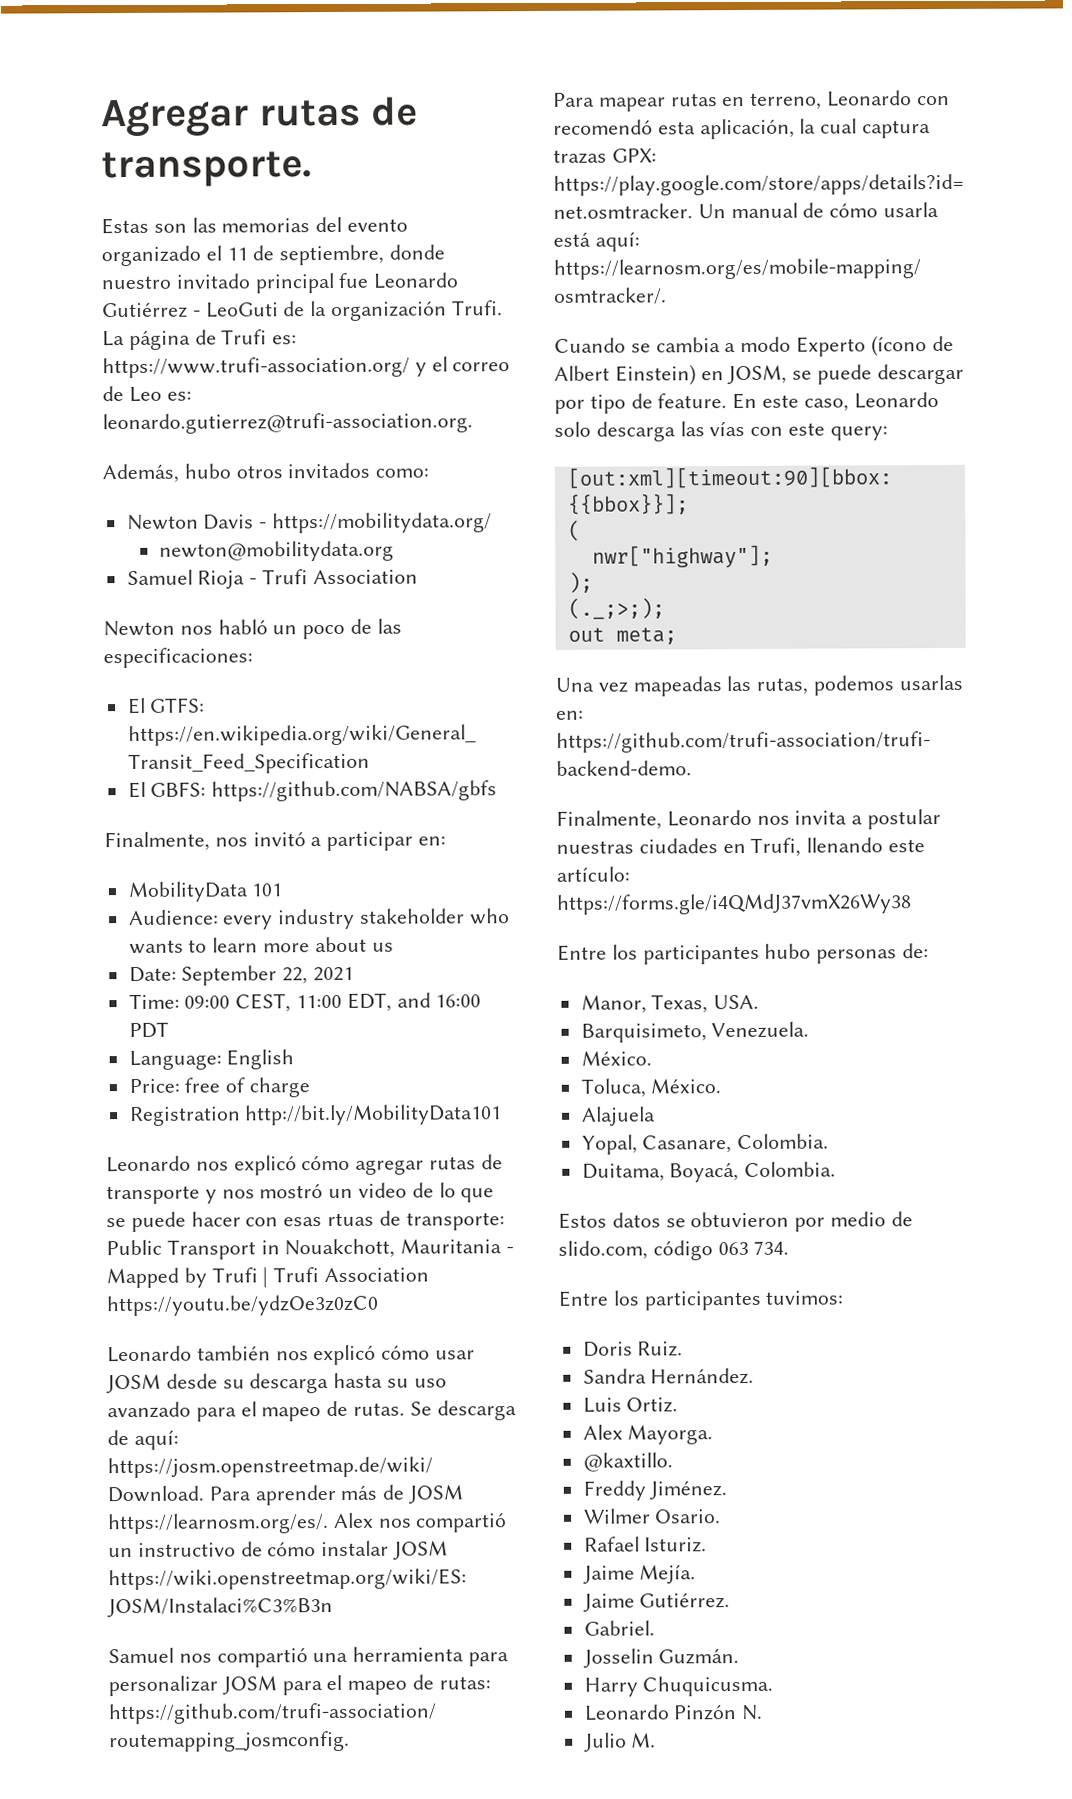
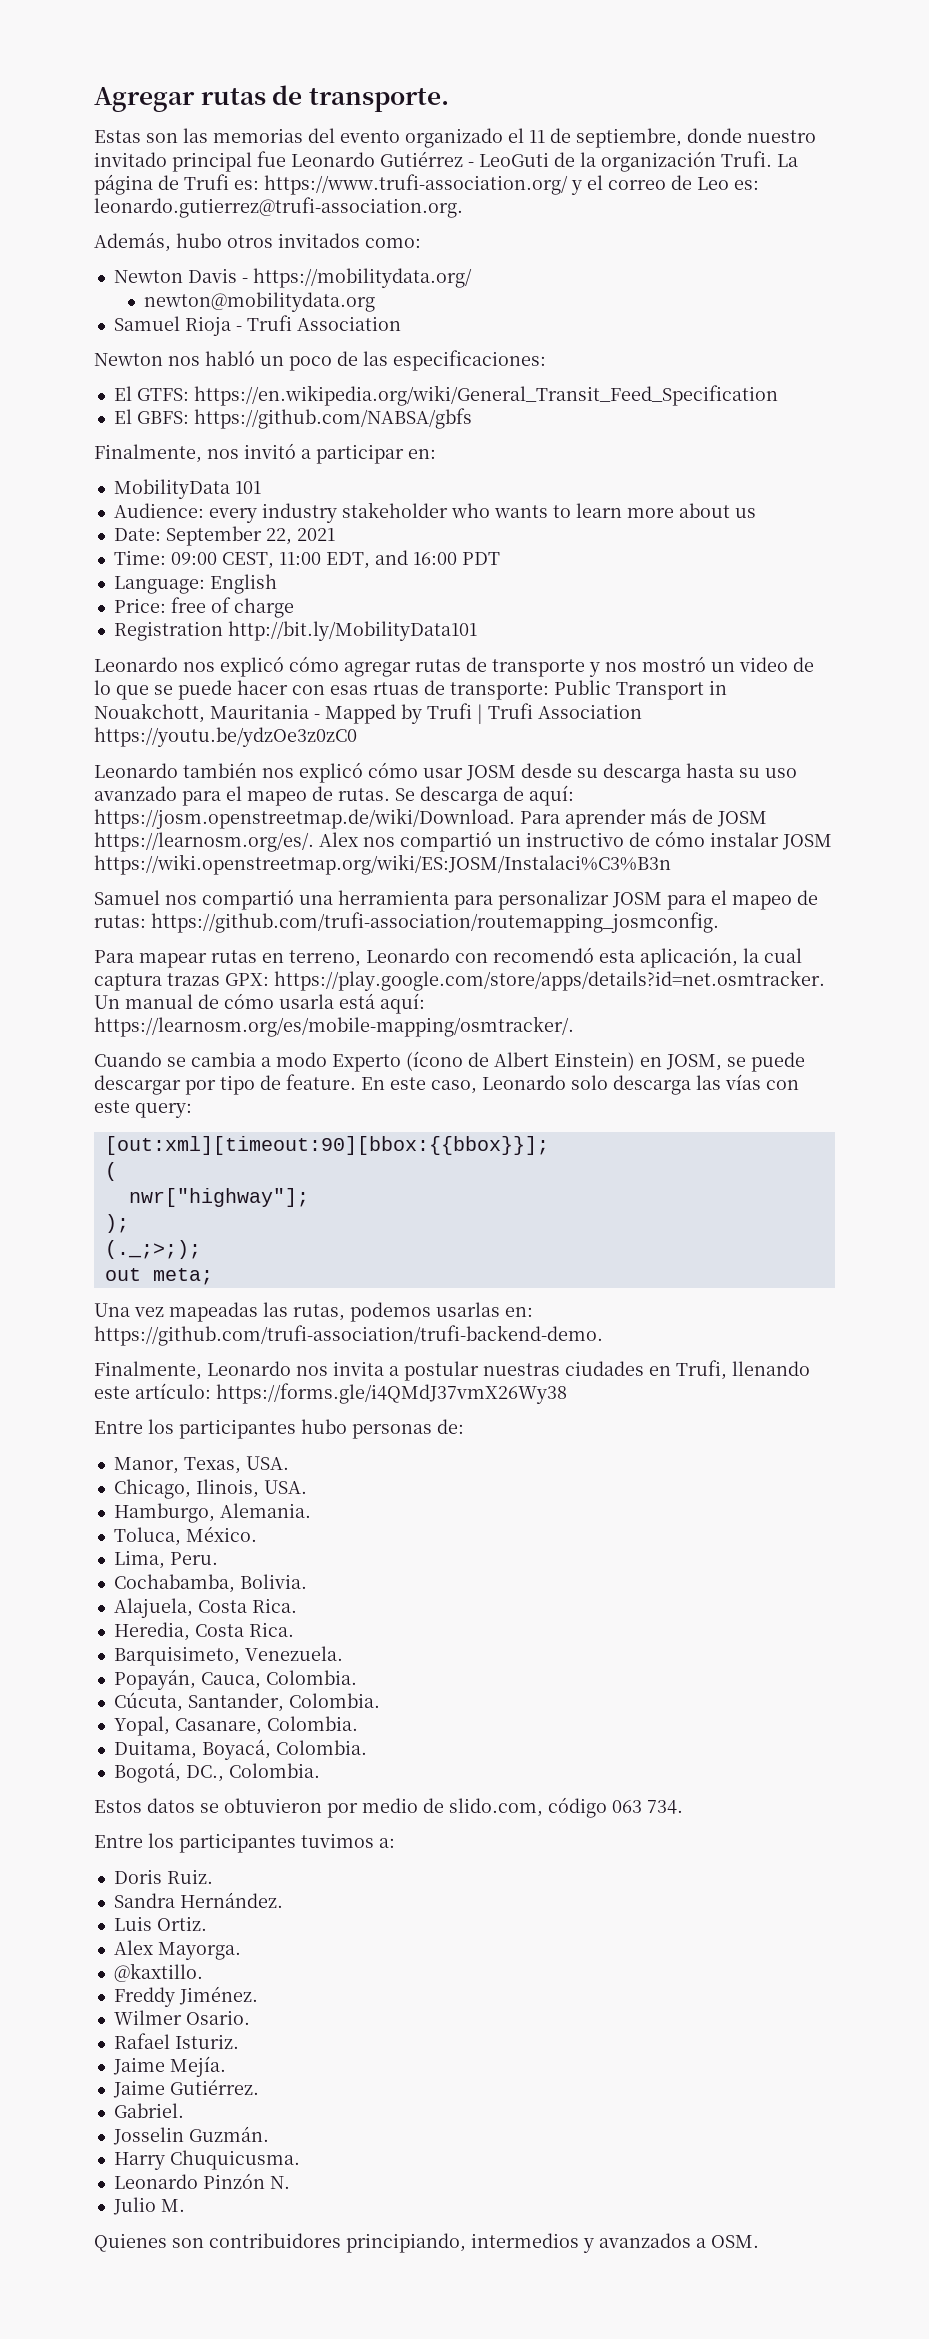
+ Chicago, Ilinois, USA.
+ Hamburgo, Alemania.
+ Toluca, México.
+ Lima, Peru.
+ Cochabamba, Bolivia.
+ Alajuela, Costa Rica.
+ Heredia, Costa Rica.
  Barquisimeto, Venezuela.
- México.
- Toluca, México.
- Alajuela
+ Popayán, Cauca, Colombia.
+ Cúcuta, Santander, Colombia.
+ Bogotá, DC., Colombia.
- Entre los participantes tuvimos:
+ Entre los participantes tuvimos a:
+ Quienes son contribuidores principiando, intermedios y avanzados a OSM.

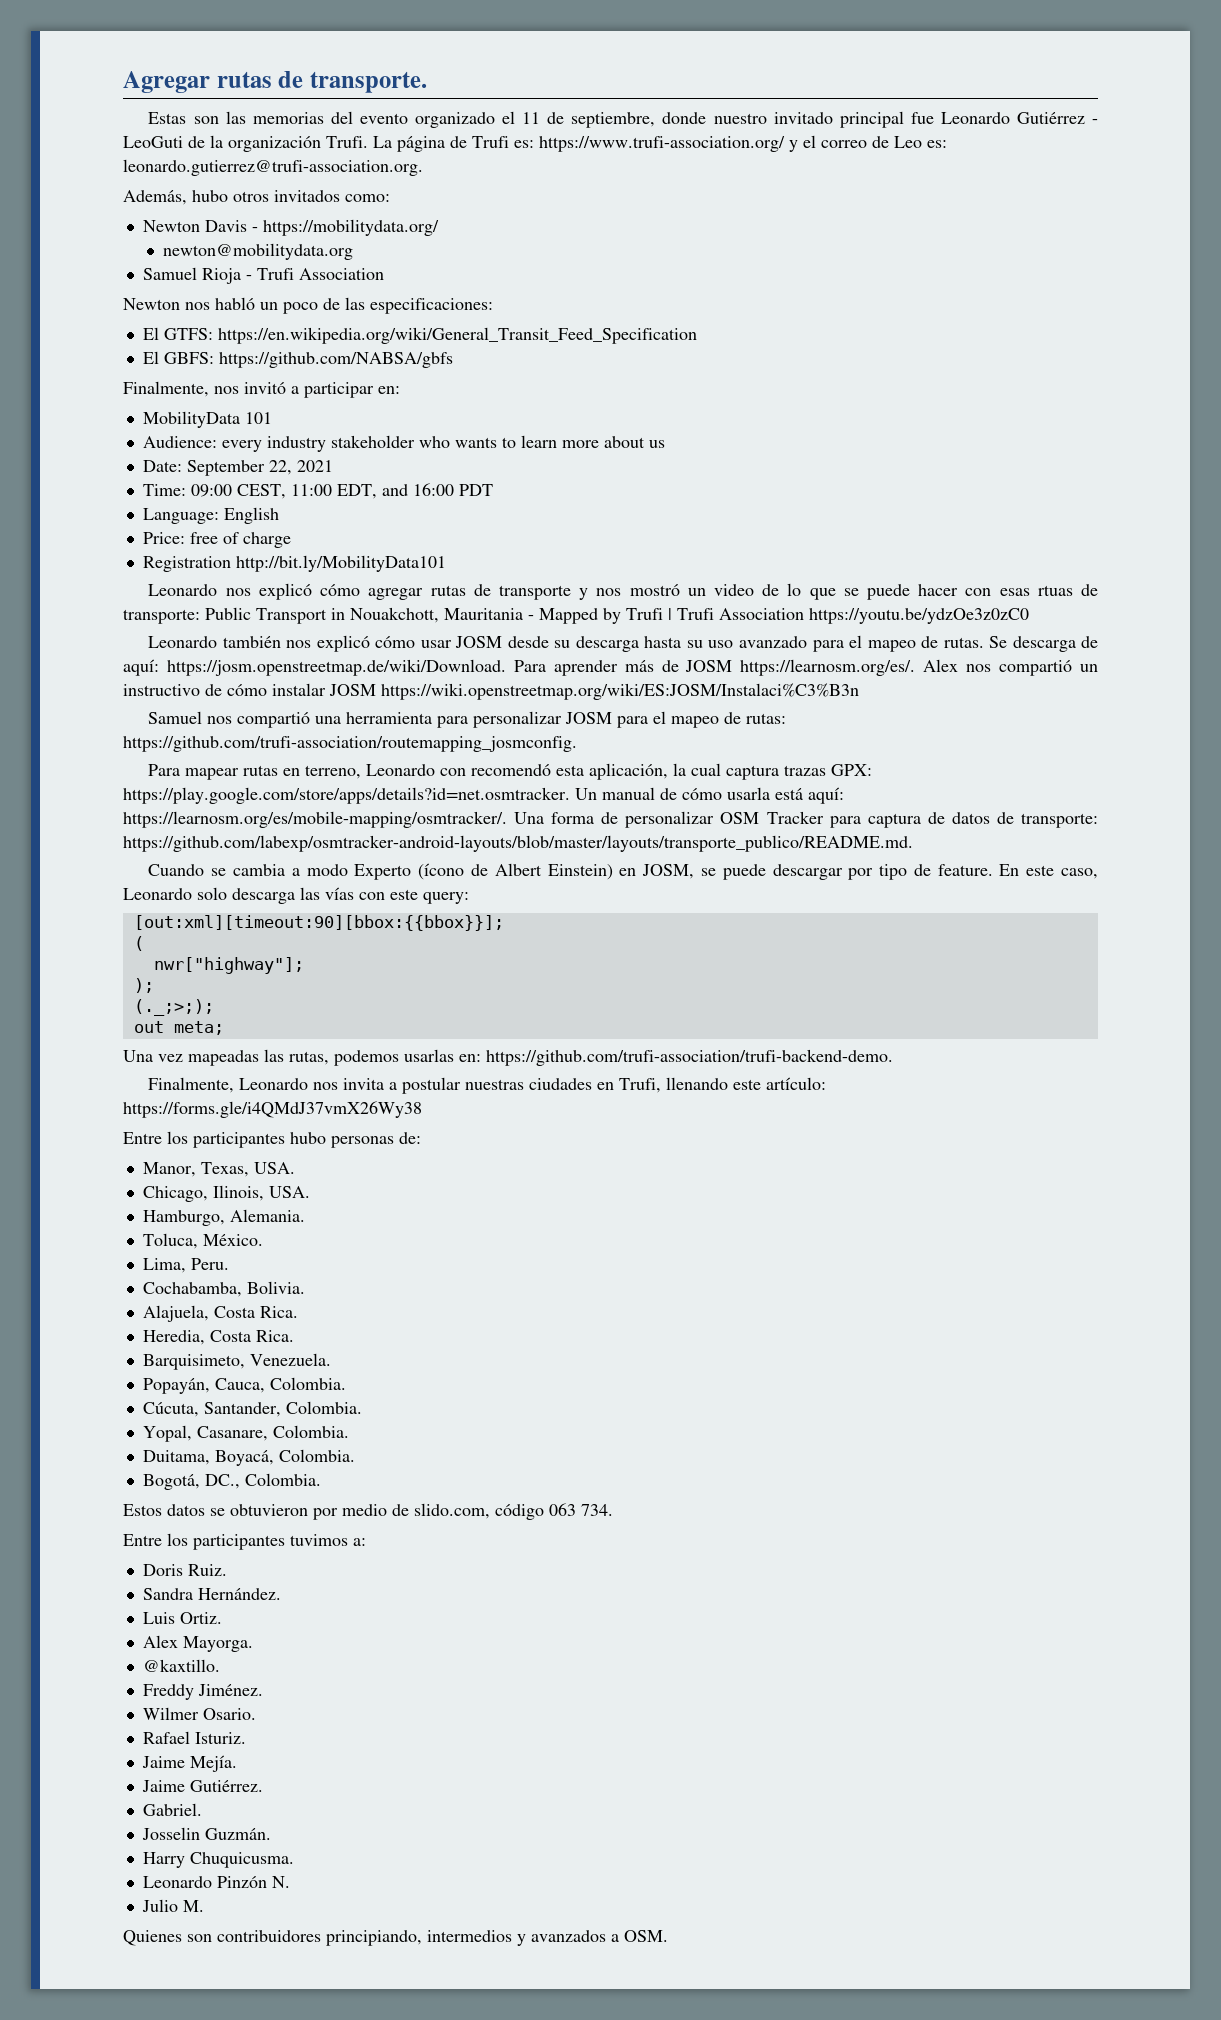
- Para mapear rutas en terreno, Leonardo con recomendó esta aplicación, la cual captura trazas GPX: https://play.google.com/store/apps/details?id=net.osmtracker. Un manual de cómo usarla está aquí: https://learnosm.org/es/mobile-mapping/osmtracker/.
+ Para mapear rutas en terreno, Leonardo con recomendó esta aplicación, la cual captura trazas GPX: https://play.google.com/store/apps/details?id=net.osmtracker. Un manual de cómo usarla está aquí: https://learnosm.org/es/mobile-mapping/osmtracker/. Una forma de personalizar OSM Tracker para captura de datos de transporte: https://github.com/labexp/osmtracker-android-layouts/blob/master/layouts/transporte_publico/README.md.

